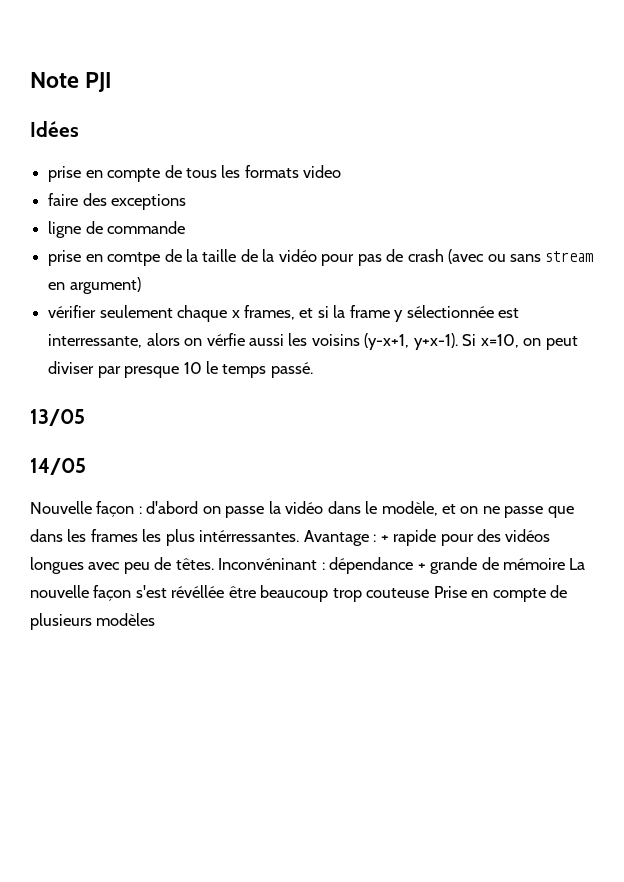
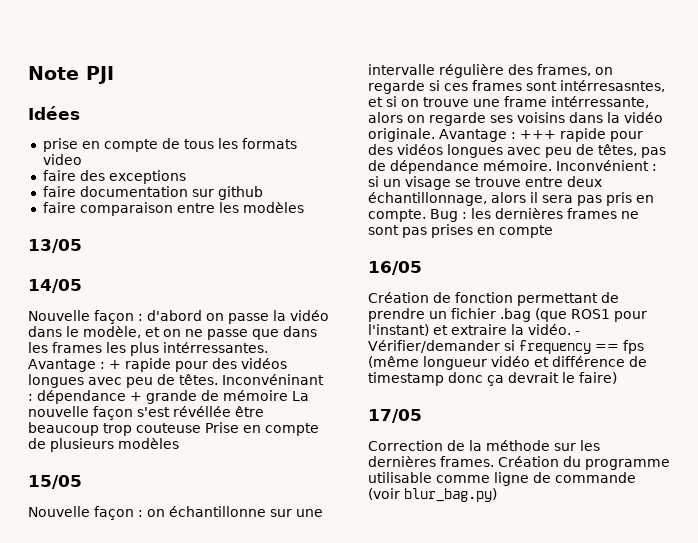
- ligne de commande
- prise en comtpe de la taille de la vidéo pour pas de crash (avec ou sans stream en argument)
- vérifier seulement chaque x frames, et si la frame y sélectionnée est interressante, alors on vérfie aussi les voisins (y-x+1, y+x-1). Si x=10, on peut diviser par presque 10 le temps passé.
+ faire documentation sur github
+ faire comparaison entre les modèles
+ 15/05
+ Nouvelle façon : on échantillonne sur une intervalle régulière des frames, on regarde si ces frames sont intérresasntes, et si on trouve une frame intérressante, alors on regarde ses voisins dans la vidéo originale. Avantage : +++ rapide pour des vidéos longues avec peu de têtes, pas de dépendance mémoire. Inconvénient : si un visage se trouve entre deux échantillonnage, alors il sera pas pris en compte. Bug : les dernières frames ne sont pas prises en compte
+ 16/05
+ Création de fonction permettant de prendre un fichier .bag (que ROS1 pour l'instant) et extraire la vidéo. - Vérifier/demander si frequency == fps (même longueur vidéo et différence de timestamp donc ça devrait le faire)
+ 17/05
+ Correction de la méthode sur les dernières frames. Création du programme utilisable comme ligne de commande (voir blur_bag.py)

